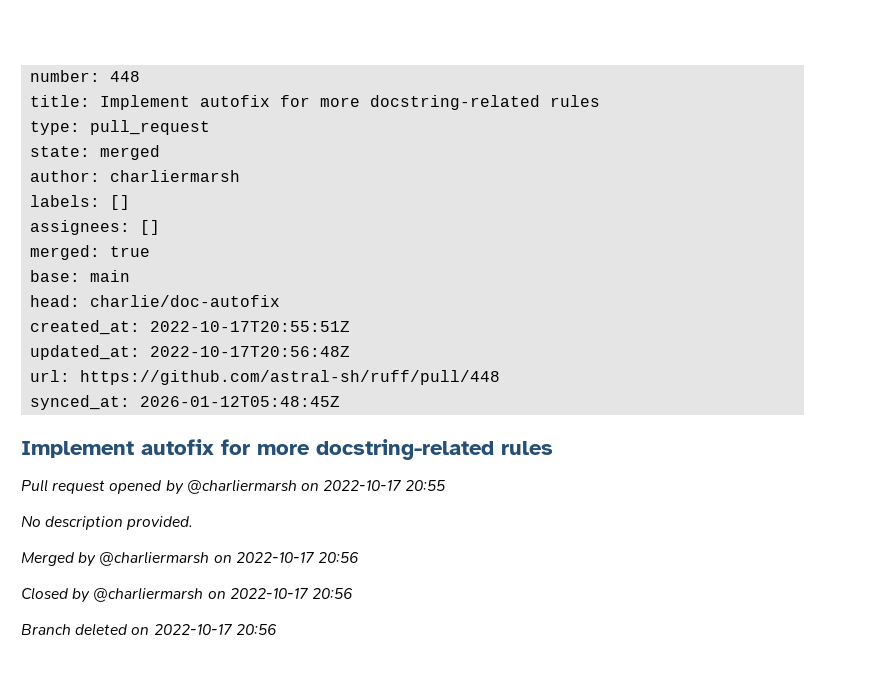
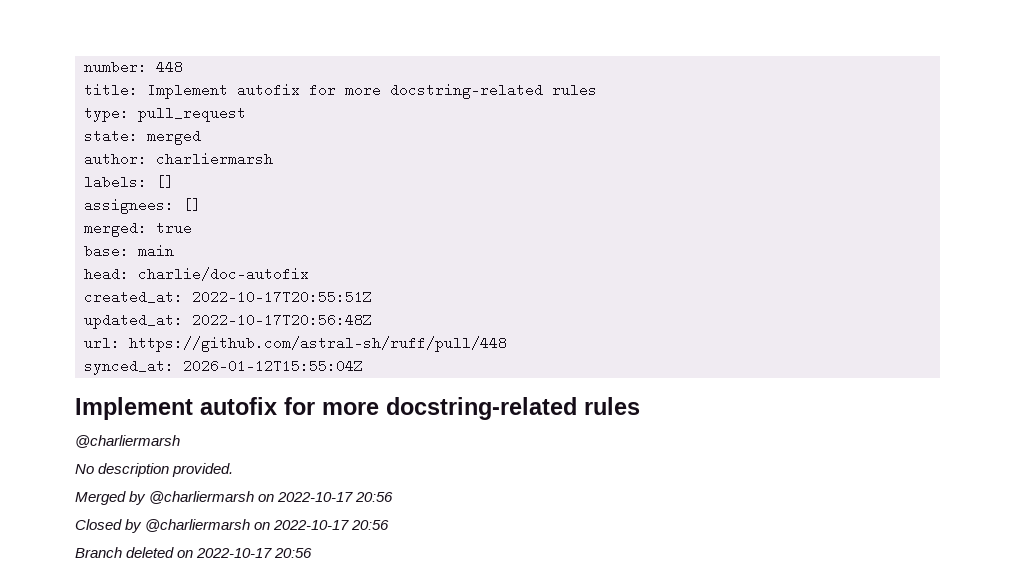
- synced_at: 2026-01-12T05:48:45Z
+ synced_at: 2026-01-12T15:55:04Z
  Implement autofix for more docstring-related rules
- Pull request opened by @charliermarsh on 2022-10-17 20:55
+ @charliermarsh

